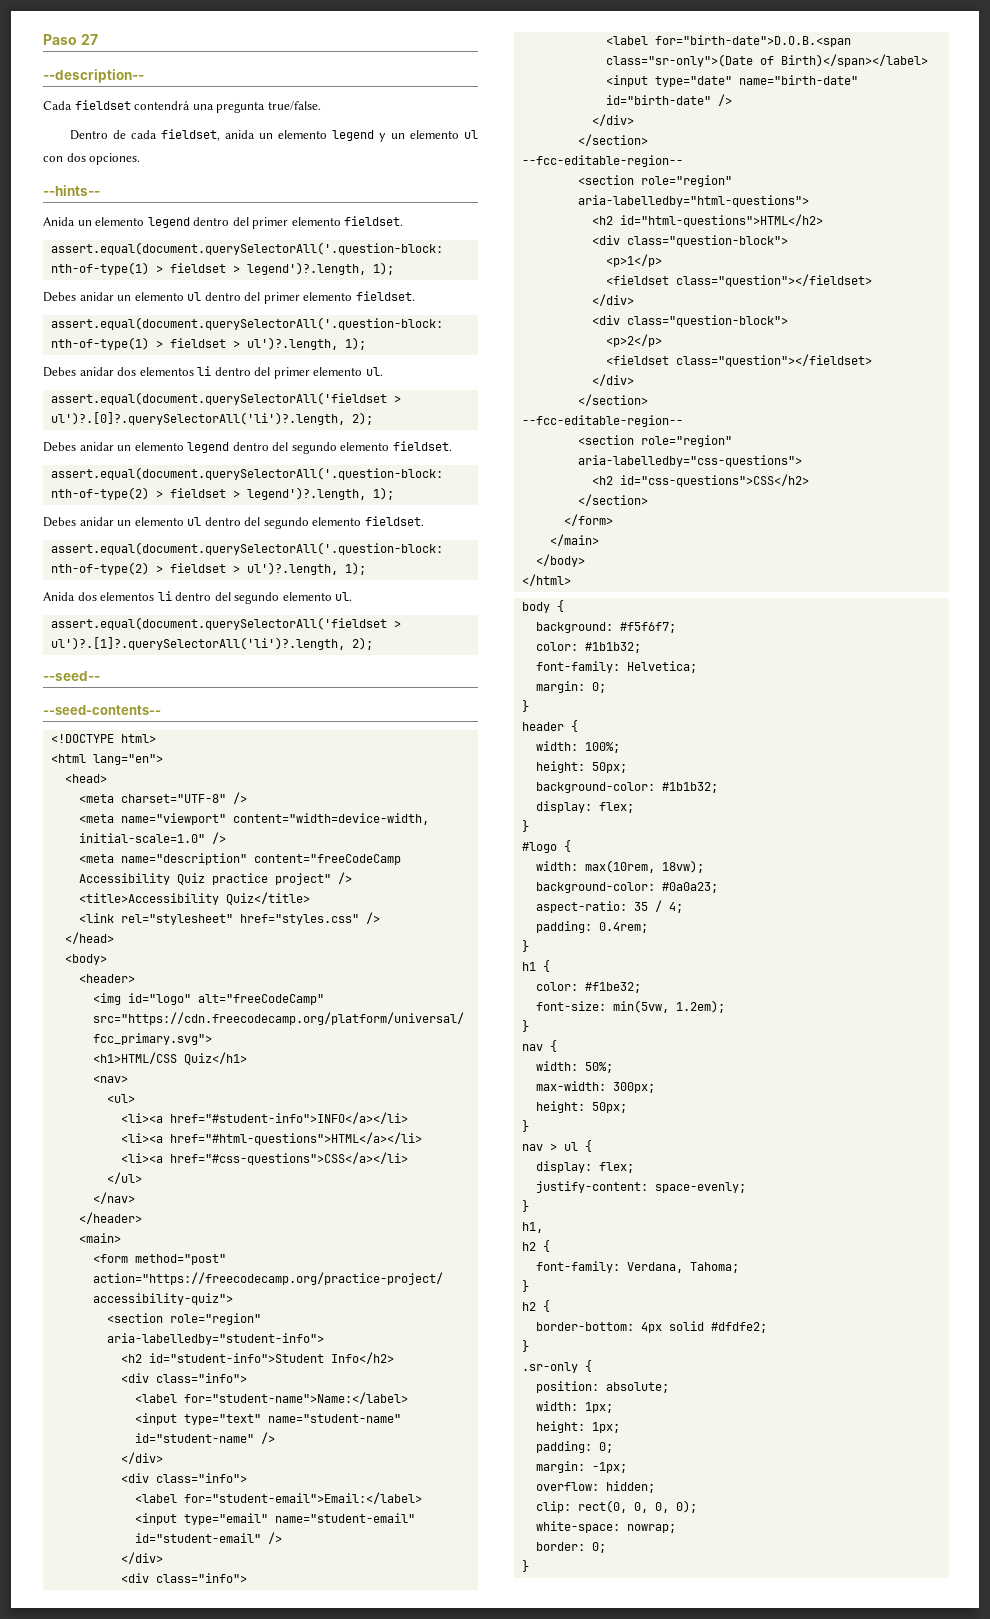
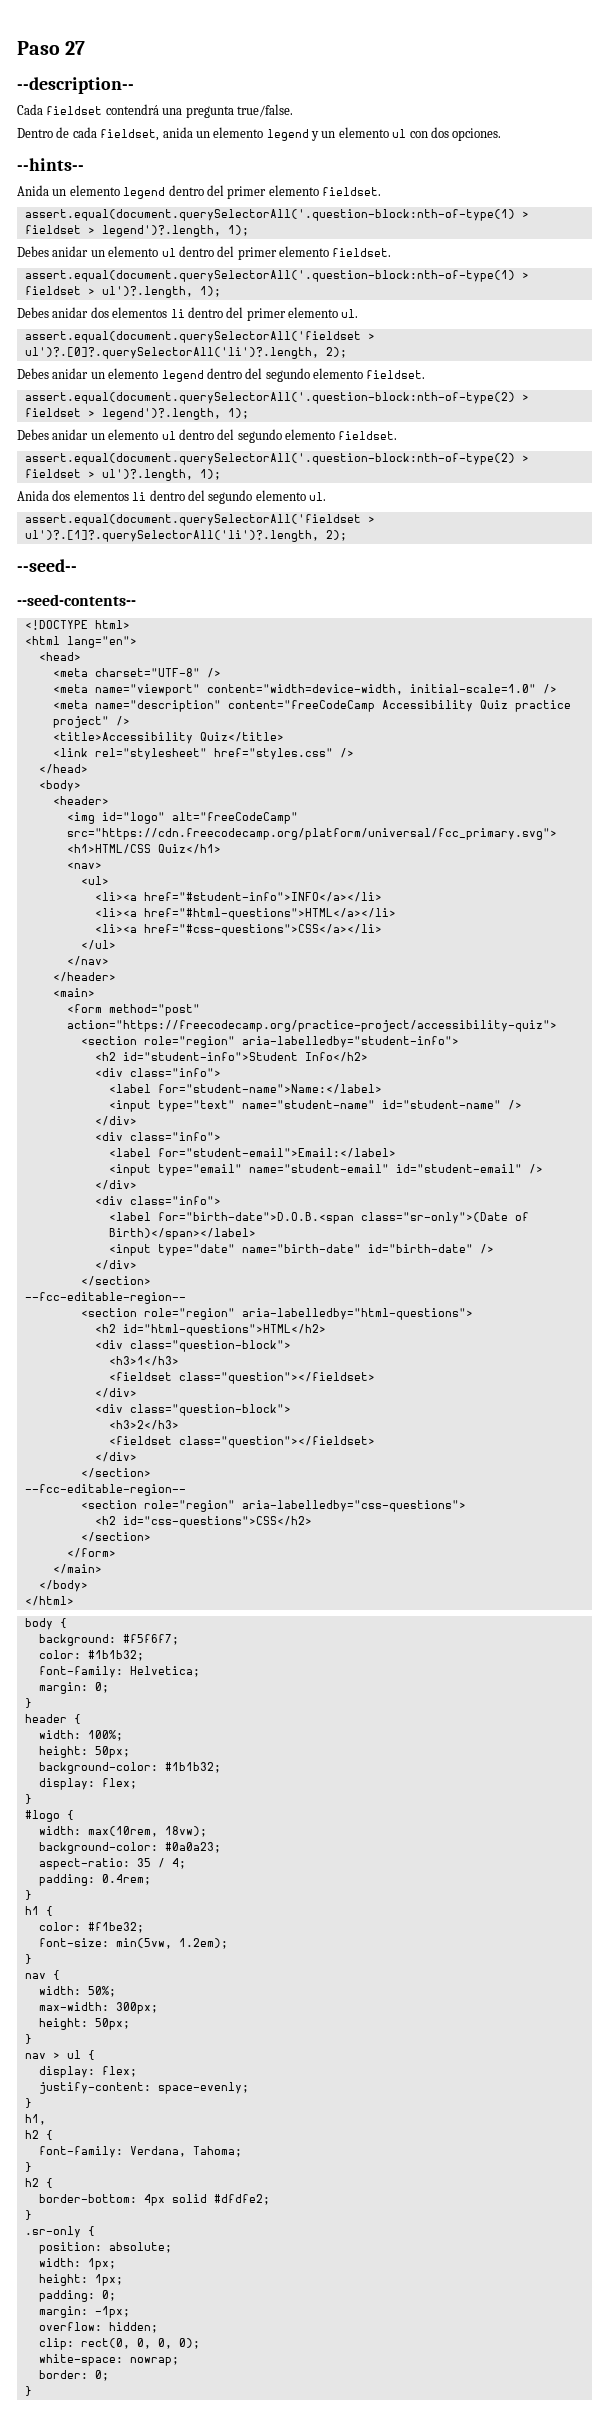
- <p>1</p>
+ <h3>1</h3>
- <p>2</p>
+ <h3>2</h3>

